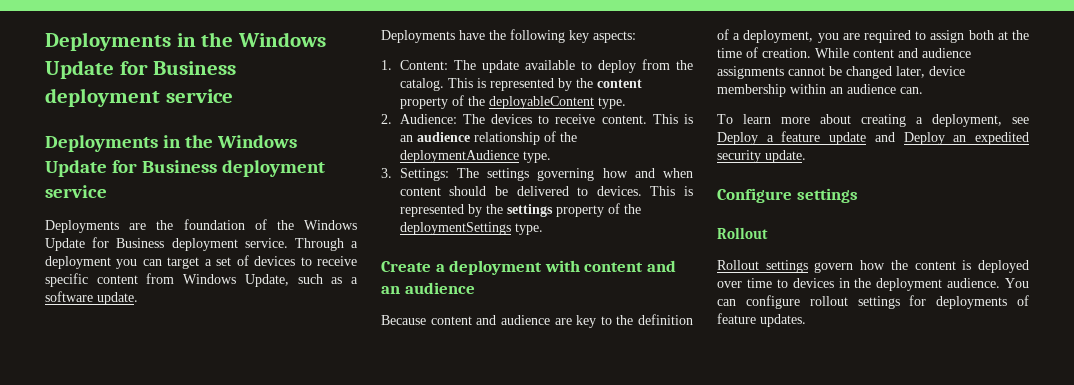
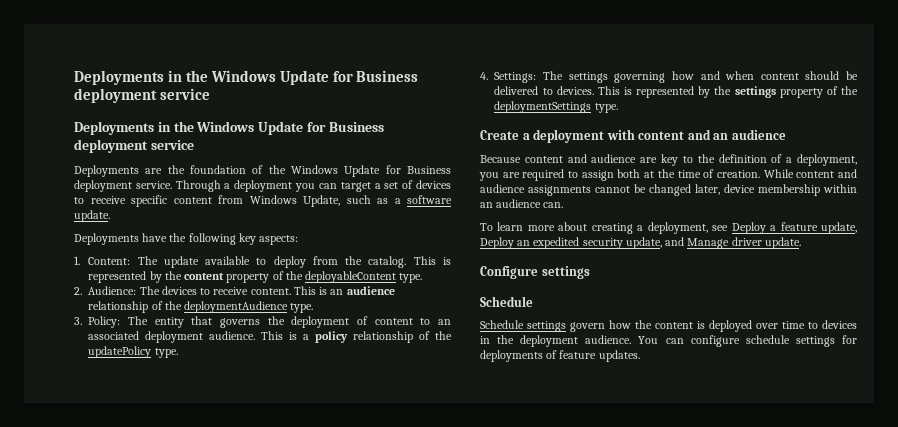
- 3. Settings: The settings governing how and when content should be delivered to devices.
+ 3. Policy: The entity that governs the deployment of content to an associated deployment audience. This is a policy relationship of the updatePolicy type.
+ 4. Settings: The settings governing how and when content should be delivered to devices.
- To learn more about creating a deployment, see Deploy a feature update and Deploy an expedited security update.
+ To learn more about creating a deployment, see Deploy a feature update, Deploy an expedited security update, and Manage driver update.
  Configure settings
- Rollout
- Rollout settings govern how the content is deployed over time to devices in the deployment audience.
+ Schedule
+ Schedule settings govern how the content is deployed over time to devices in the deployment audience.
- You can configure rollout settings for deployments of feature updates.
+ You can configure schedule settings for deployments of feature updates.

